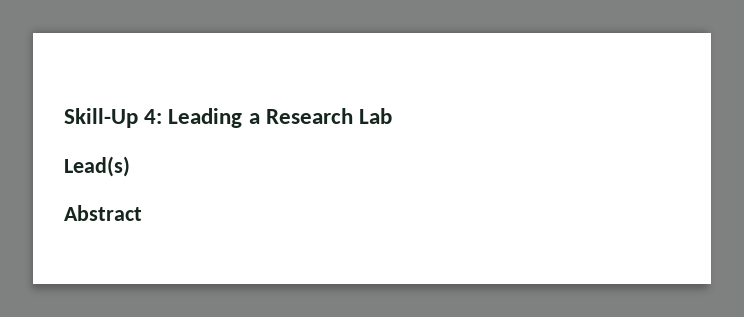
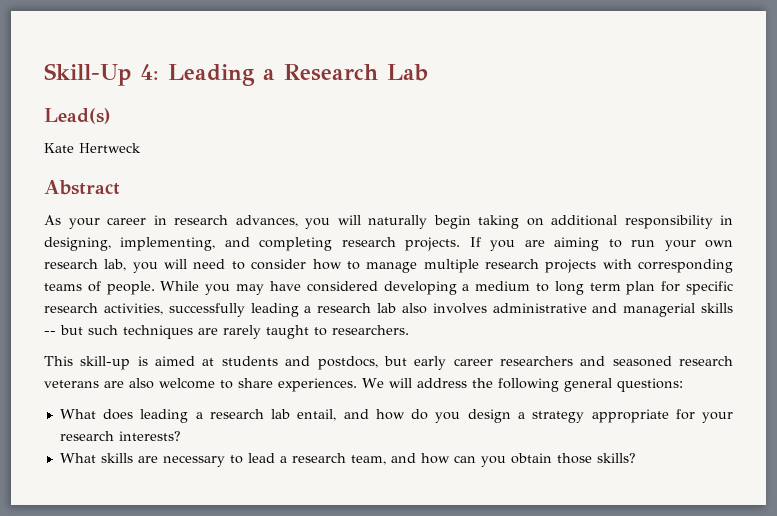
+ Kate Hertweck
+ As your career in research advances, you will naturally begin taking on additional responsibility in designing, implementing, and completing research projects. If you are aiming to run your own research lab, you will need to consider how to manage multiple research projects with corresponding teams of people. While you may have considered developing a medium to long term plan for specific research activities, successfully leading a research lab also involves administrative and managerial skills -- but such techniques are rarely taught to researchers.
+ This skill-up is aimed at students and postdocs, but early career researchers and seasoned research veterans are also welcome to share experiences. We will address the following general questions:
+ What does leading a research lab entail, and how do you design a strategy appropriate for your research interests?
+ What skills are necessary to lead a research team, and how can you obtain those skills?

